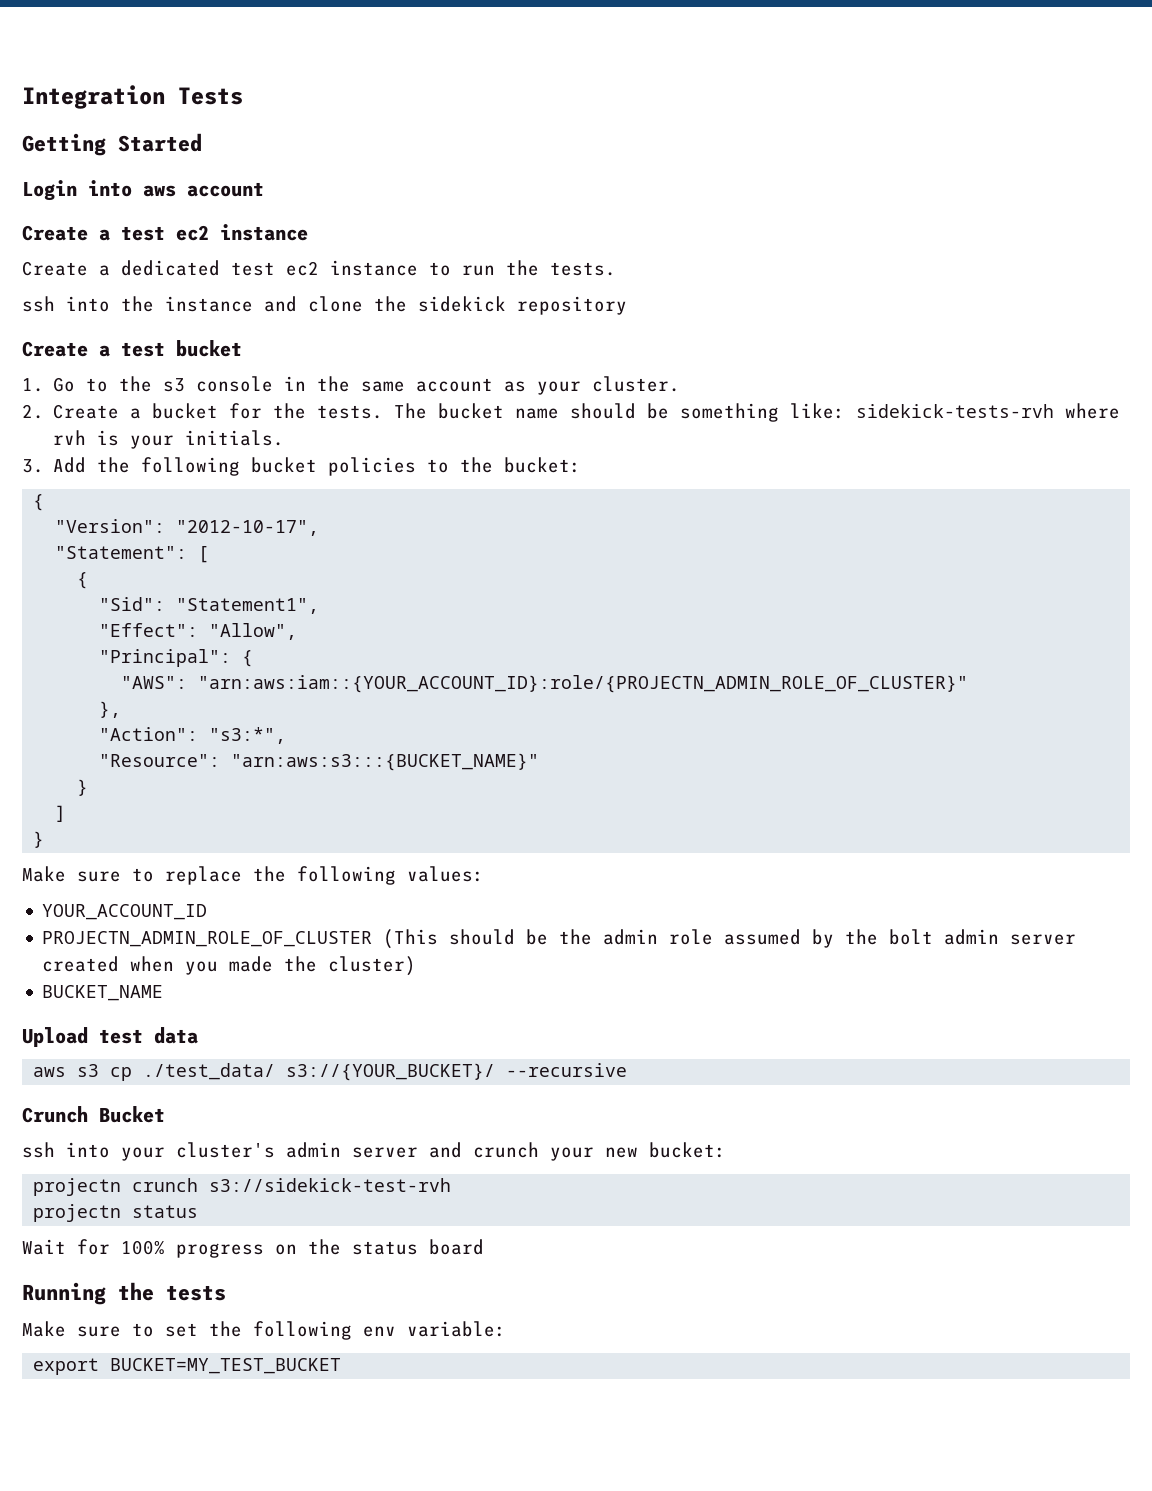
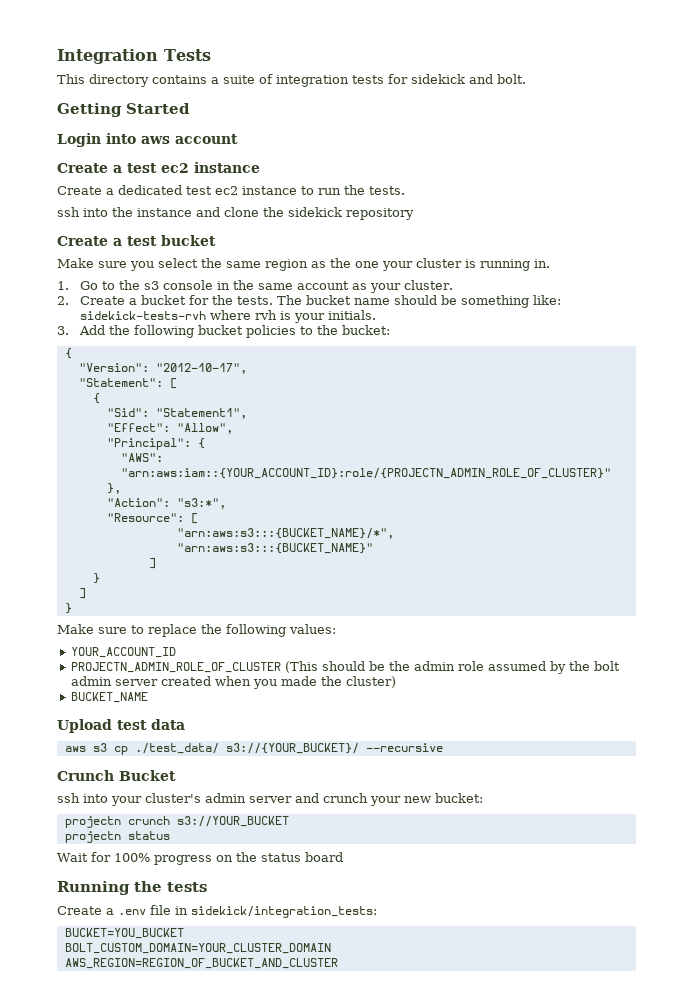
+ This directory contains a suite of integration tests for sidekick and bolt.
+ Make sure you select the same region as the one your cluster is running in.
- "Resource": "arn:aws:s3:::{BUCKET_NAME}"
+ "Resource": [
+ "arn:aws:s3:::{BUCKET_NAME}/*",
+ "arn:aws:s3:::{BUCKET_NAME}"
+ ]
- projectn crunch s3://sidekick-test-rvh
+ projectn crunch s3://YOUR_BUCKET
- Make sure to set the following env variable:
- export BUCKET=MY_TEST_BUCKET
+ Create a .env file in sidekick/integration_tests:
+ BUCKET=YOU_BUCKET
+ BOLT_CUSTOM_DOMAIN=YOUR_CLUSTER_DOMAIN
+ AWS_REGION=REGION_OF_BUCKET_AND_CLUSTER

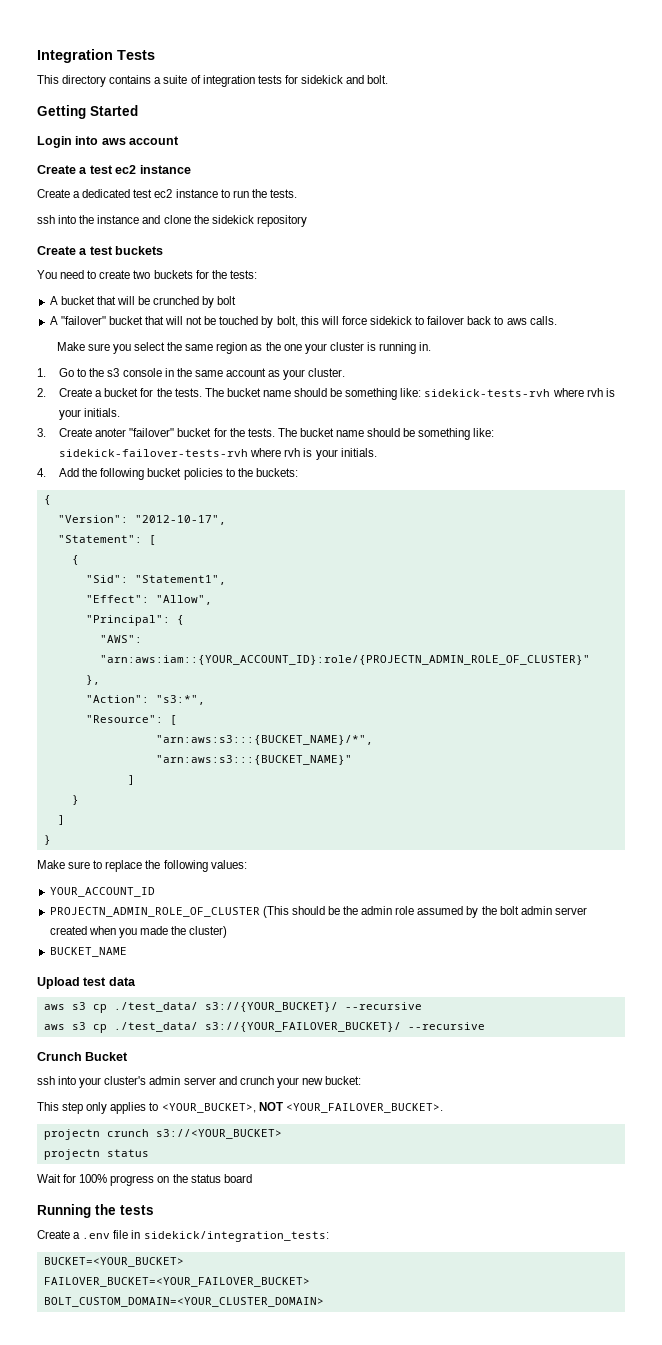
- Create a test bucket
+ Create a test buckets
+ You need to create two buckets for the tests:
+ A bucket that will be crunched by bolt
+ A "failover" bucket that will not be touched by bolt, this will force sidekick to failover back to aws calls.
- 3. Add the following bucket policies to the bucket:
+ 3. Create anoter "failover" bucket for the tests. The bucket name should be something like: sidekick-failover-tests-rvh where rvh is your initials.
+ 4. Add the following bucket policies to the buckets:
+ aws s3 cp ./test_data/ s3://{YOUR_FAILOVER_BUCKET}/ --recursive
+ This step only applies to <YOUR_BUCKET>, NOT <YOUR_FAILOVER_BUCKET>.
- projectn crunch s3://YOUR_BUCKET
+ projectn crunch s3://<YOUR_BUCKET>
- BUCKET=YOU_BUCKET
- BOLT_CUSTOM_DOMAIN=YOUR_CLUSTER_DOMAIN
- AWS_REGION=REGION_OF_BUCKET_AND_CLUSTER
+ BUCKET=<YOUR_BUCKET>
+ FAILOVER_BUCKET=<YOUR_FAILOVER_BUCKET>
+ BOLT_CUSTOM_DOMAIN=<YOUR_CLUSTER_DOMAIN>

